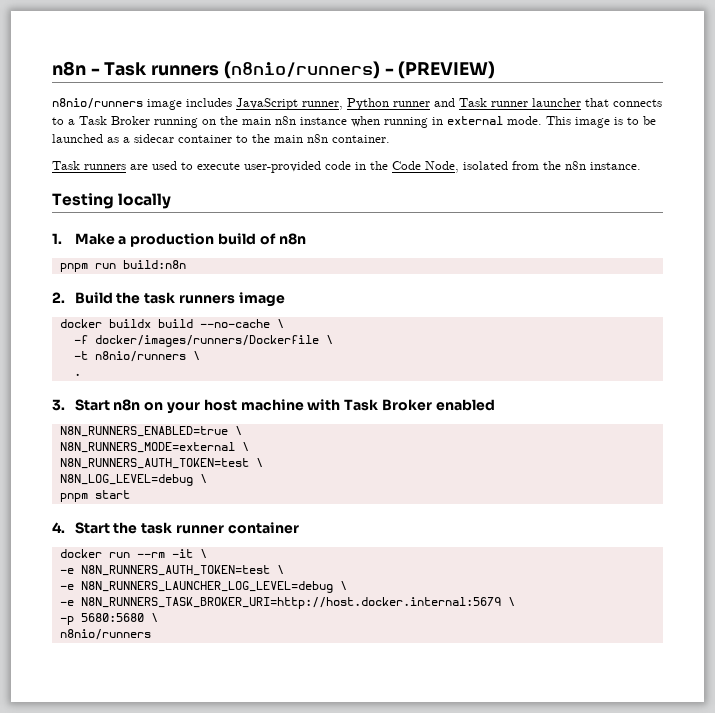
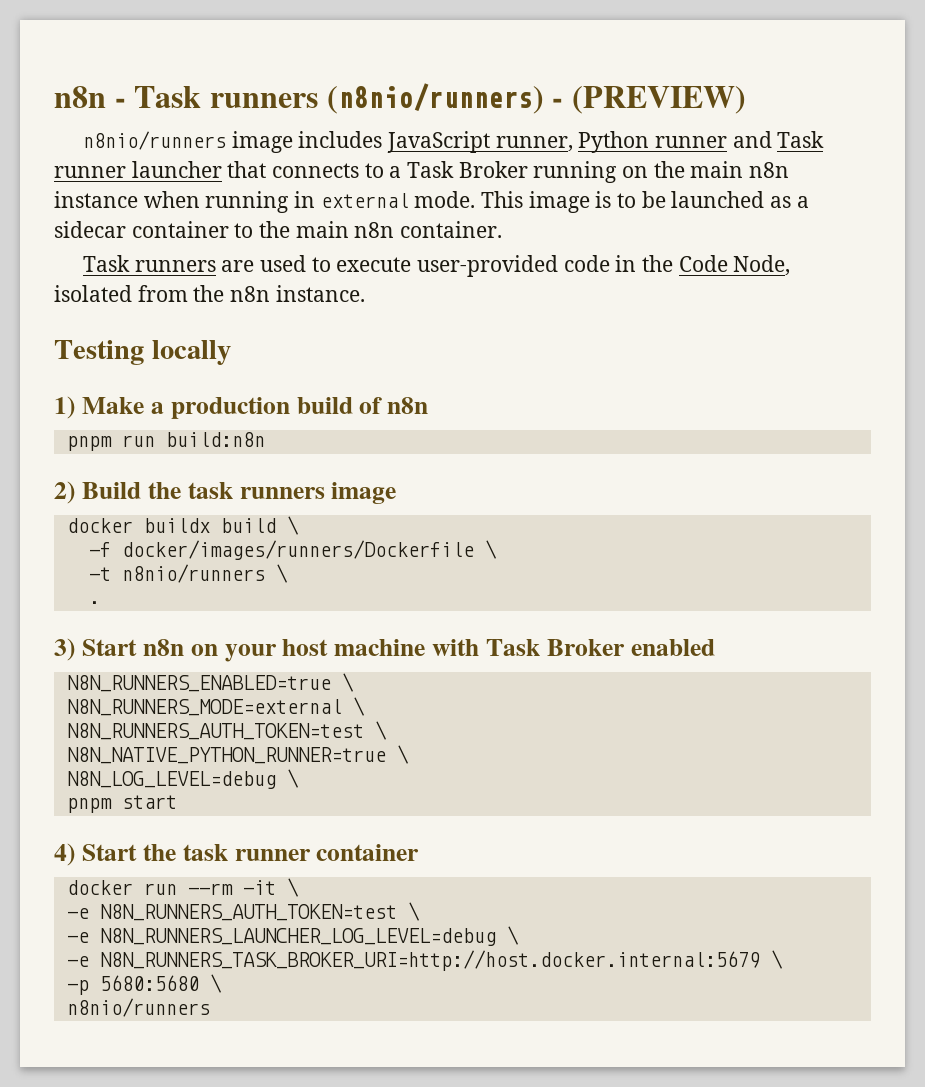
- 1. Make a production build of n8n
+ 1) Make a production build of n8n
- 2. Build the task runners image
+ 2) Build the task runners image
- docker buildx build --no-cache \
+ docker buildx build \
- 3. Start n8n on your host machine with Task Broker enabled
+ 3) Start n8n on your host machine with Task Broker enabled
+ N8N_NATIVE_PYTHON_RUNNER=true \
- 4. Start the task runner container
+ 4) Start the task runner container

